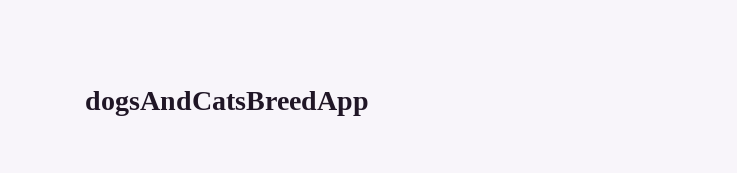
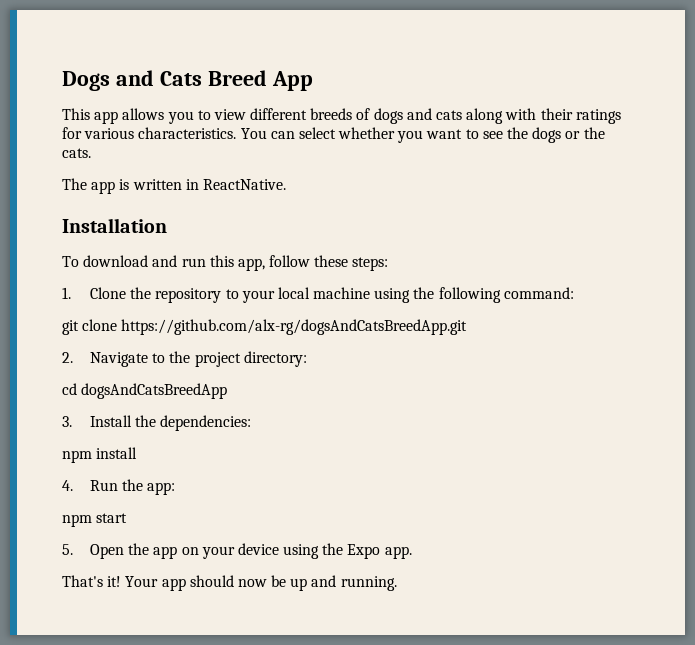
- dogsAndCatsBreedApp
+ Dogs and Cats Breed App
+ This app allows you to view different breeds of dogs and cats along with their ratings for various characteristics. You can select whether you want to see the dogs or the cats.
+ The app is written in ReactNative.
+ Installation
+ To download and run this app, follow these steps:
+ 1. Clone the repository to your local machine using the following command:
+ git clone https://github.com/alx-rg/dogsAndCatsBreedApp.git
+ 2. Navigate to the project directory:
+ cd dogsAndCatsBreedApp
+ 3. Install the dependencies:
+ npm install
+ 4. Run the app:
+ npm start
+ 5. Open the app on your device using the Expo app.
+ That's it! Your app should now be up and running.

